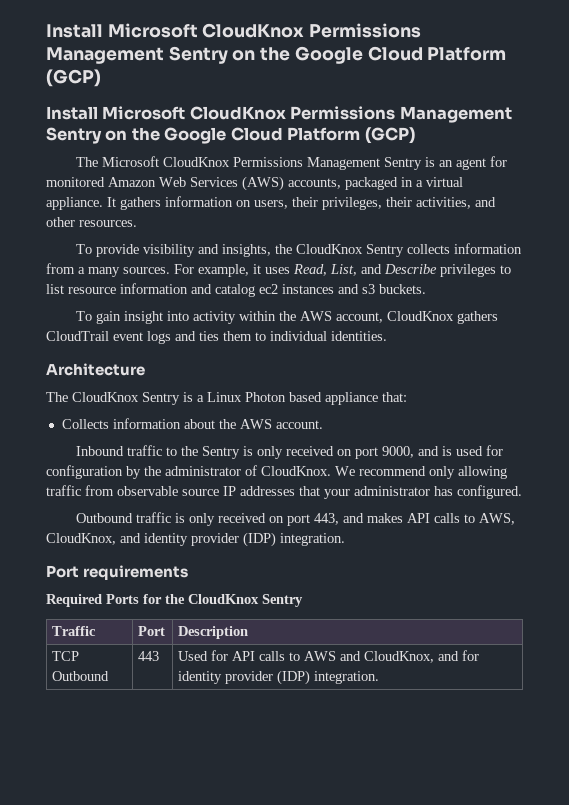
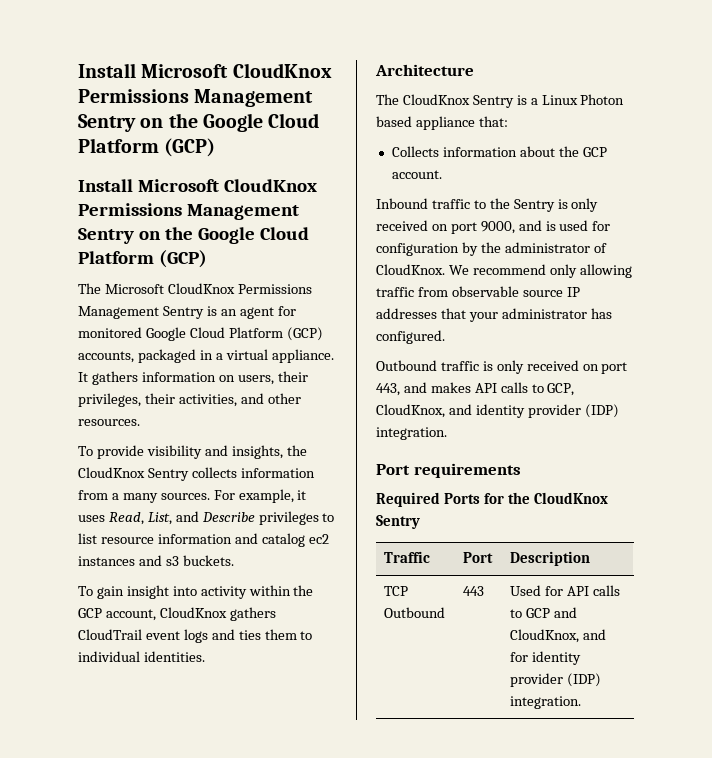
- The Microsoft CloudKnox Permissions Management Sentry is an agent for monitored Amazon Web Services (AWS) accounts, packaged in a virtual appliance.
+ The Microsoft CloudKnox Permissions Management Sentry is an agent for monitored Google Cloud Platform (GCP) accounts, packaged in a virtual appliance.
- To gain insight into activity within the AWS account, CloudKnox gathers CloudTrail event logs and ties them to individual identities.
+ To gain insight into activity within the GCP account, CloudKnox gathers CloudTrail event logs and ties them to individual identities.
- Collects information about the AWS account.
+ Collects information about the GCP account.
- Outbound traffic is only received on port 443, and makes API calls to AWS, CloudKnox, and identity provider (IDP) integration.
+ Outbound traffic is only received on port 443, and makes API calls to GCP, CloudKnox, and identity provider (IDP) integration.
- TCP Outbound | 443 | Used for API calls to AWS and CloudKnox, and for identity provider (IDP) integration.
+ TCP Outbound | 443 | Used for API calls to GCP and CloudKnox, and for identity provider (IDP) integration.

